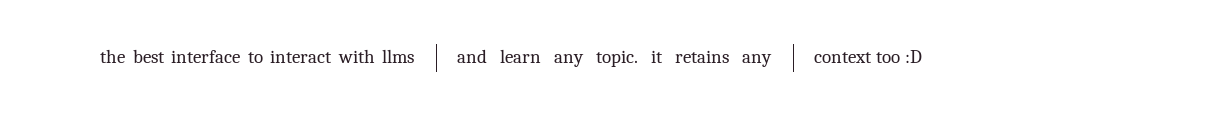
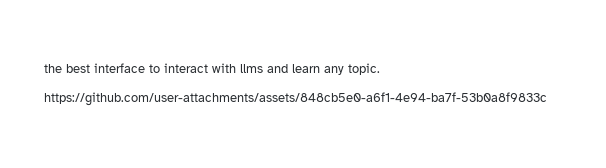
- the best interface to interact with llms and learn any topic. it retains any context too :D
+ the best interface to interact with llms and learn any topic.
+ https://github.com/user-attachments/assets/848cb5e0-a6f1-4e94-ba7f-53b0a8f9833c

